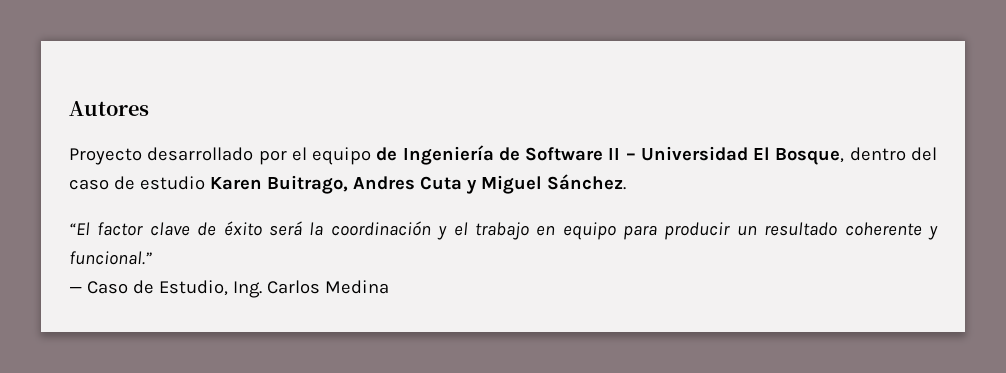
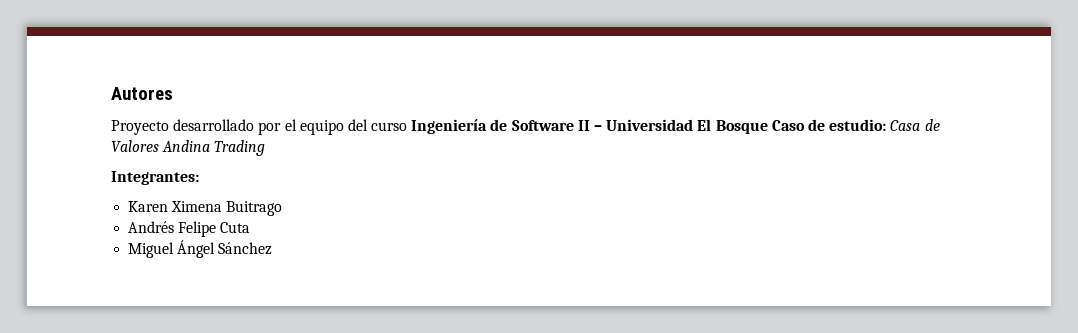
- Proyecto desarrollado por el equipo de Ingeniería de Software II – Universidad El Bosque, dentro del caso de estudio Karen Buitrago, Andres Cuta y Miguel Sánchez.
- “El factor clave de éxito será la coordinación y el trabajo en equipo para producir un resultado coherente y funcional.”
- — Caso de Estudio, Ing. Carlos Medina
+ Proyecto desarrollado por el equipo del curso Ingeniería de Software II – Universidad El Bosque Caso de estudio: Casa de Valores Andina Trading
+ Integrantes:
+ Karen Ximena Buitrago
+ Andrés Felipe Cuta
+ Miguel Ángel Sánchez

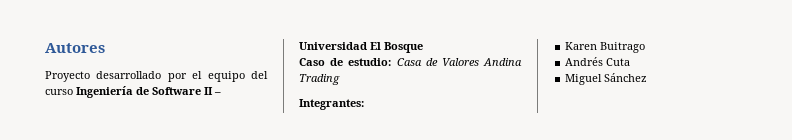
- Proyecto desarrollado por el equipo del curso Ingeniería de Software II – Universidad El Bosque Caso de estudio: Casa de Valores Andina Trading
+ Proyecto desarrollado por el equipo del curso Ingeniería de Software II – Universidad El Bosque
+ Caso de estudio: Casa de Valores Andina Trading
- Karen Ximena Buitrago
+ Karen Buitrago
- Andrés Felipe Cuta
+ Andrés Cuta
- Miguel Ángel Sánchez
+ Miguel Sánchez

